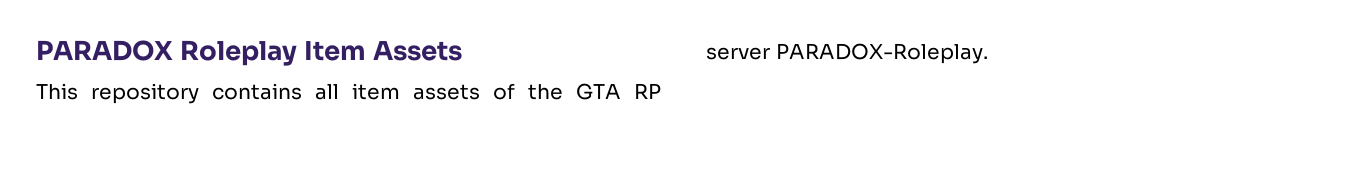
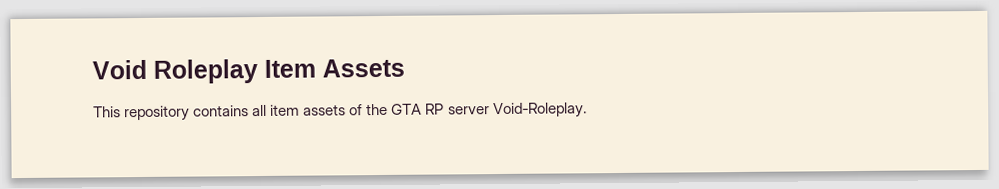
- PARADOX Roleplay Item Assets
+ Void Roleplay Item Assets
- This repository contains all item assets of the GTA RP server PARADOX-Roleplay.
+ This repository contains all item assets of the GTA RP server Void-Roleplay.

